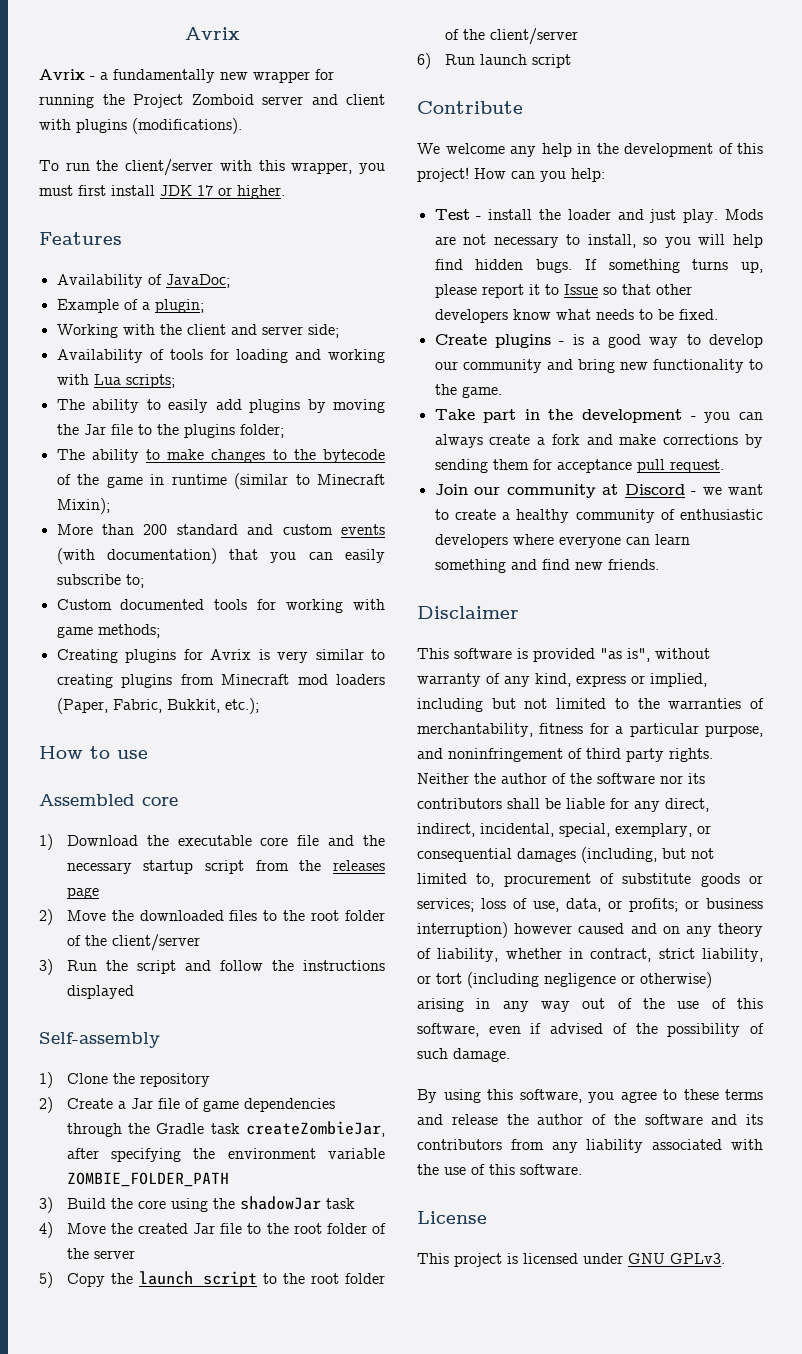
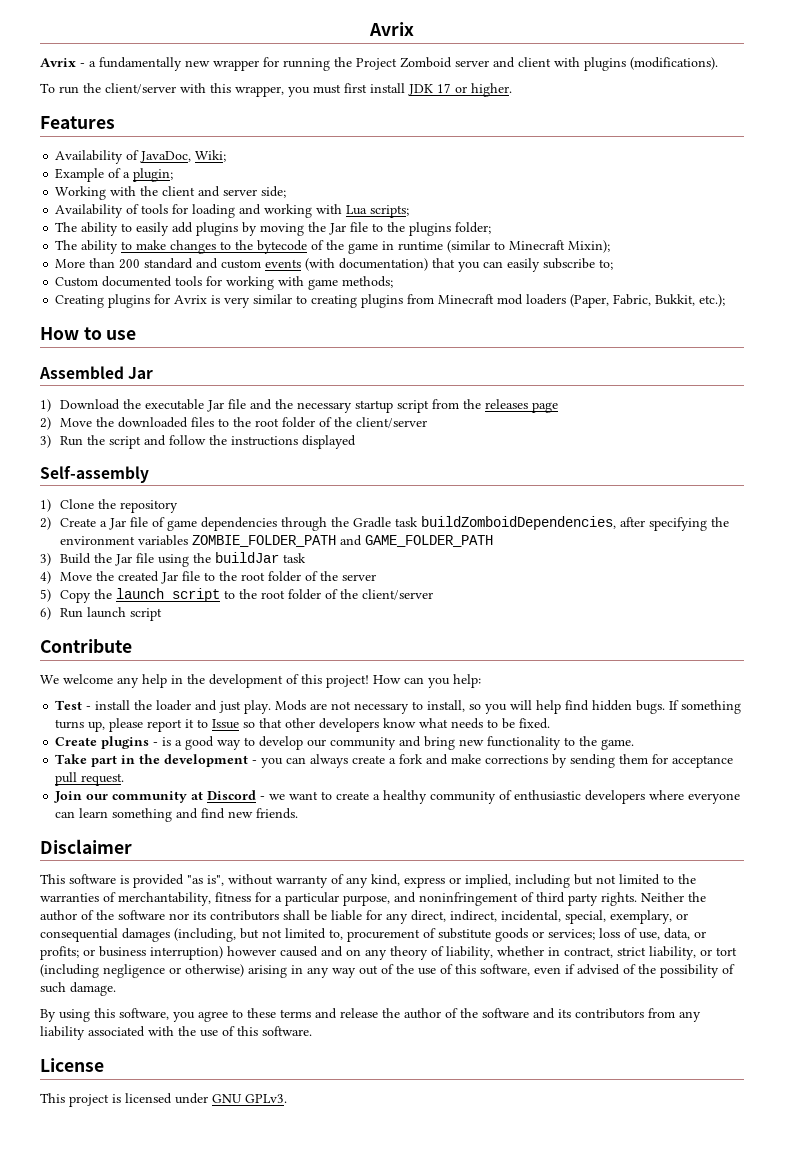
- Availability of JavaDoc;
+ Availability of JavaDoc, Wiki;
- Assembled core
+ Assembled Jar
- 1) Download the executable core file and the necessary startup script from the releases page
+ 1) Download the executable Jar file and the necessary startup script from the releases page
- 2) Create a Jar file of game dependencies through the Gradle task createZombieJar, after specifying the environment variable ZOMBIE_FOLDER_PATH
+ 2) Create a Jar file of game dependencies through the Gradle task buildZomboidDependencies, after specifying the environment variables ZOMBIE_FOLDER_PATH and GAME_FOLDER_PATH
- 3) Build the core using the shadowJar task
+ 3) Build the Jar file using the buildJar task

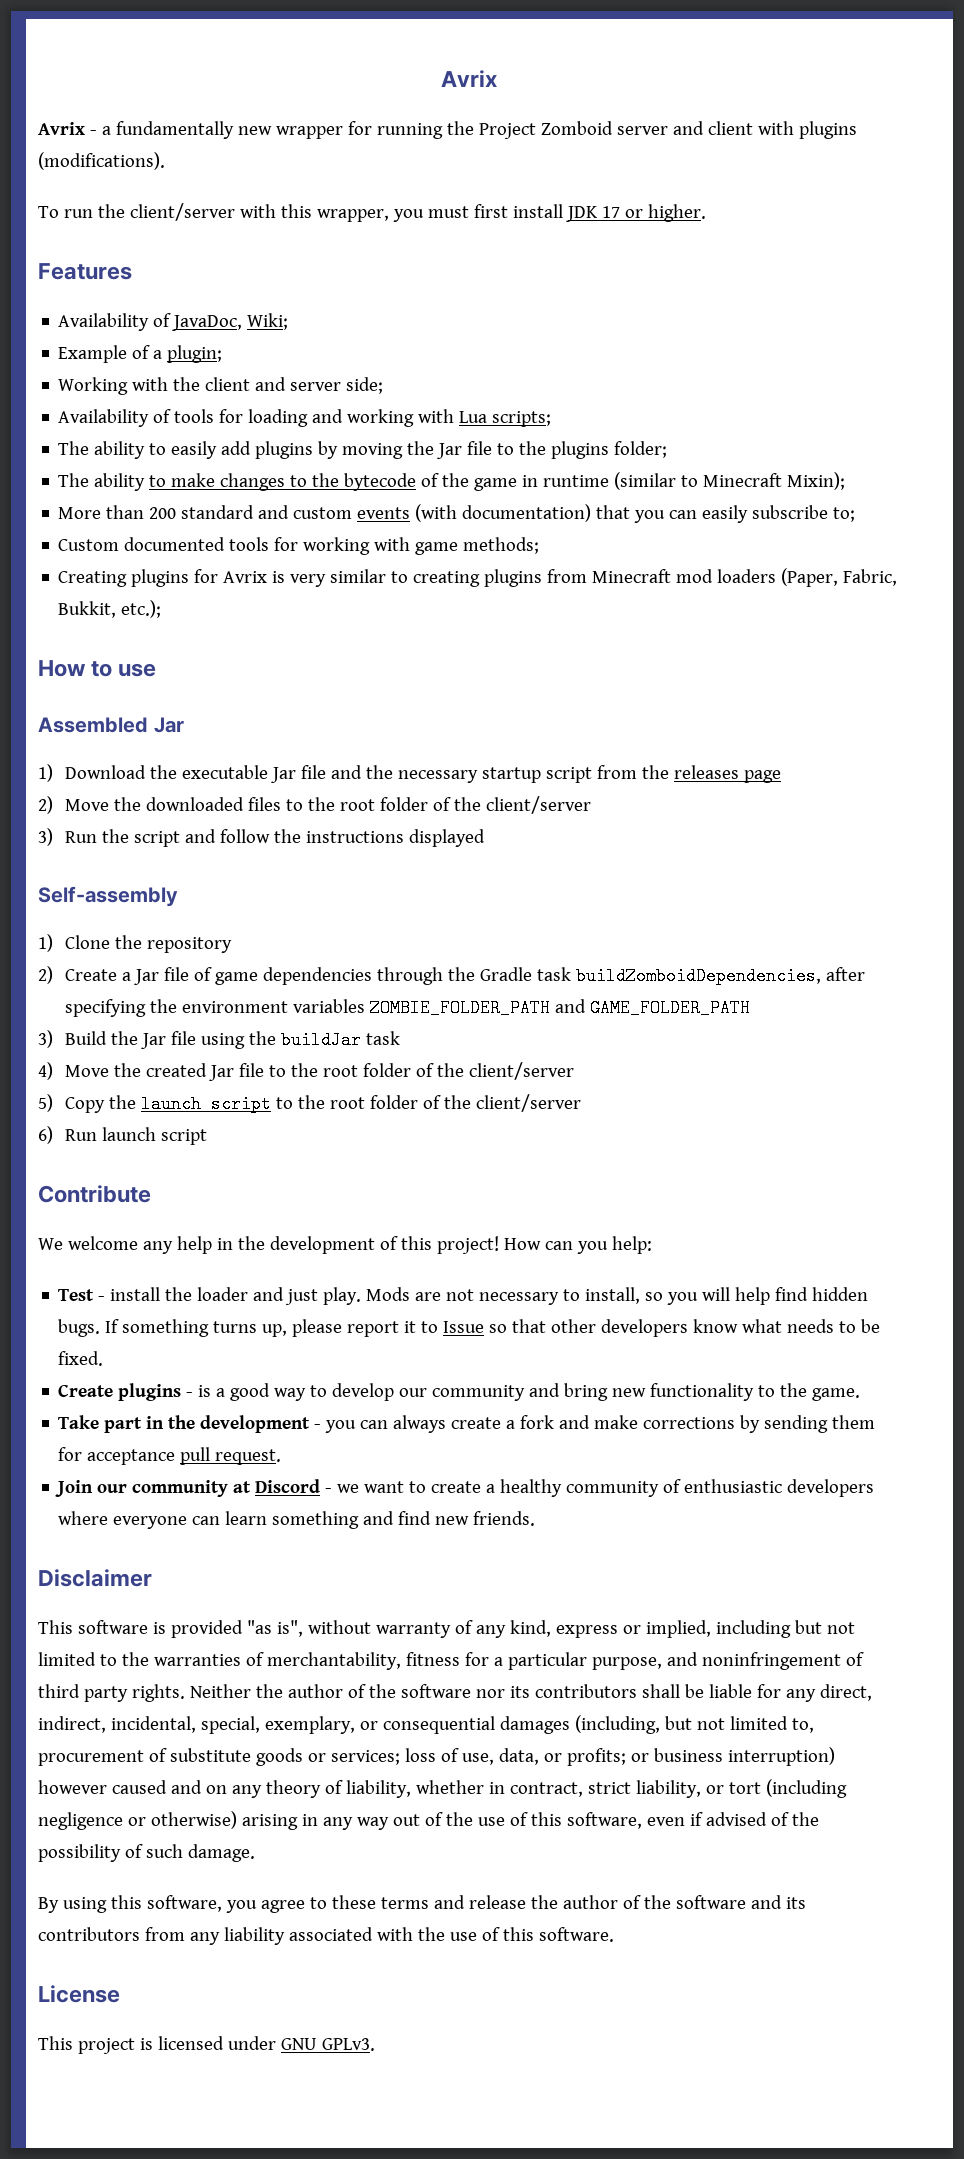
- 4) Move the created Jar file to the root folder of the server
+ 4) Move the created Jar file to the root folder of the client/server

